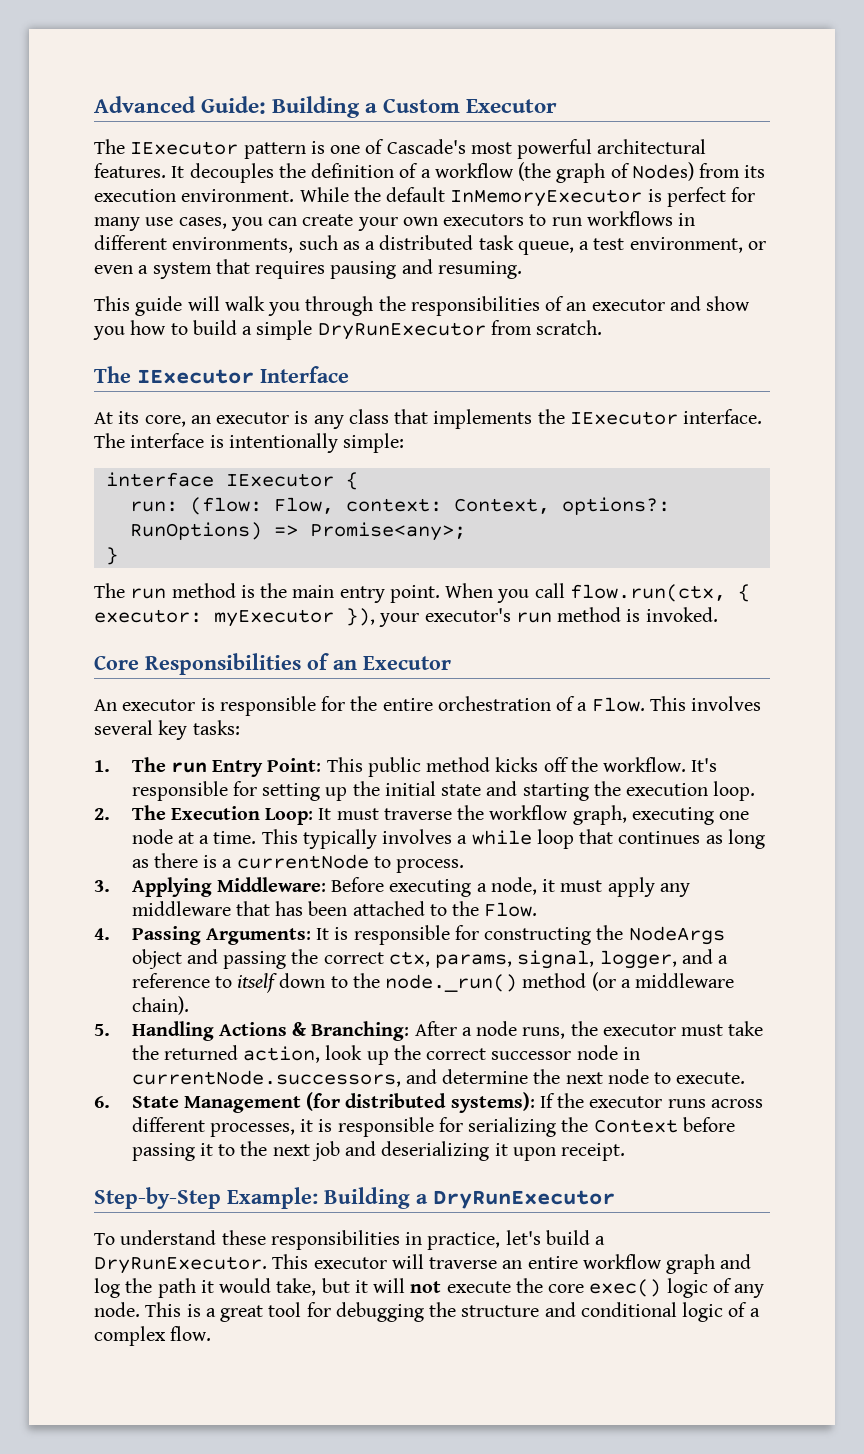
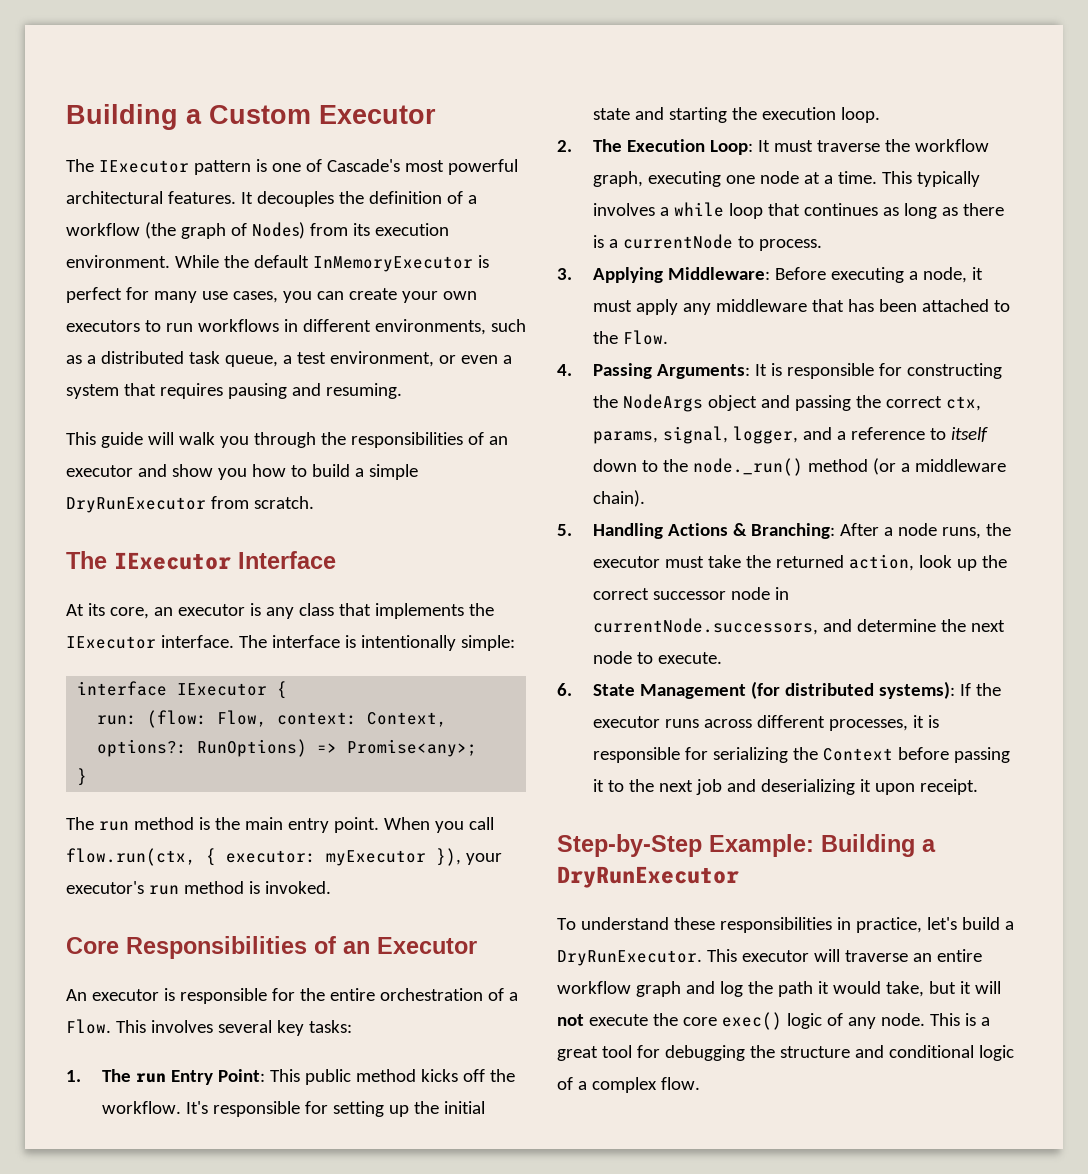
- Advanced Guide: Building a Custom Executor
+ Building a Custom Executor

